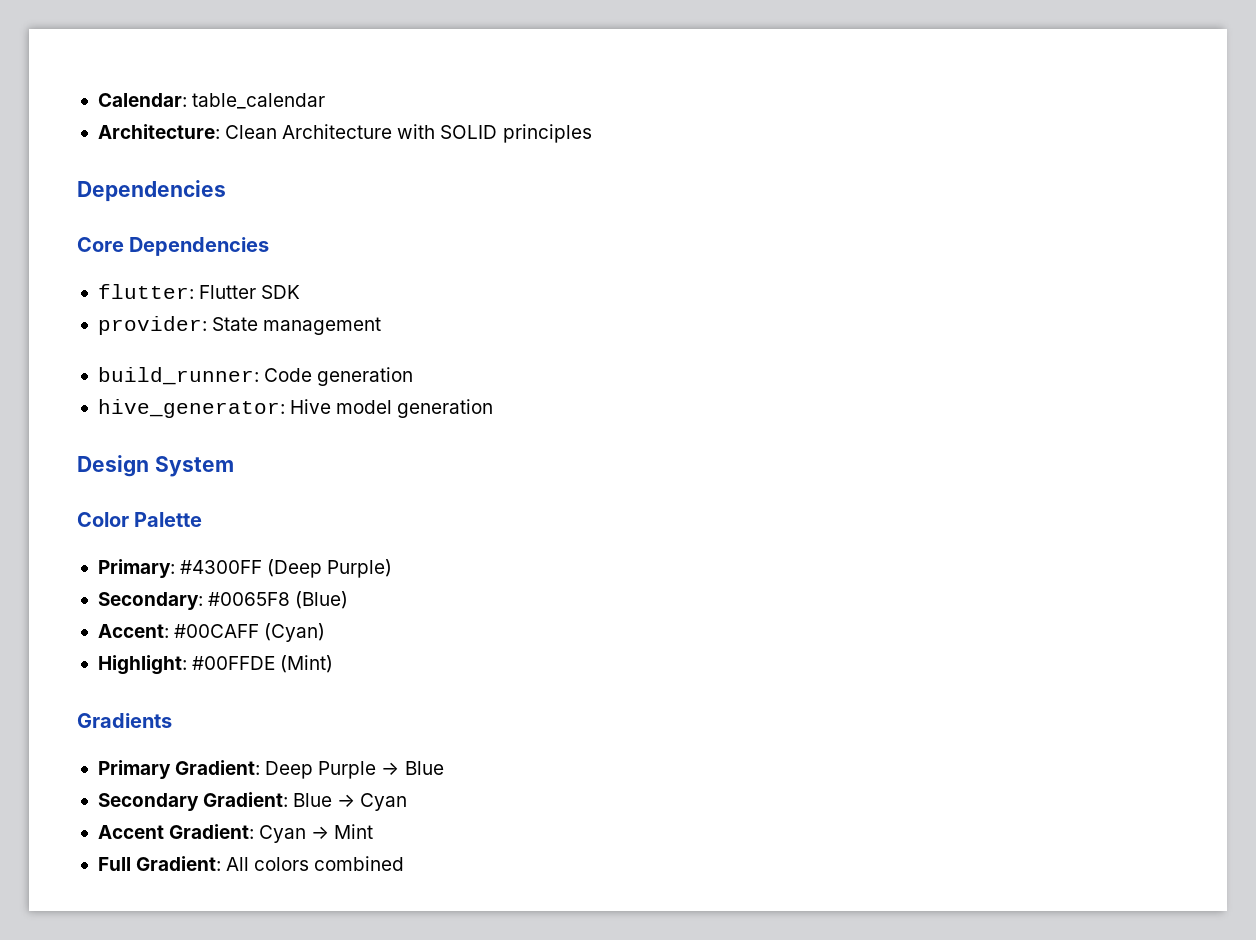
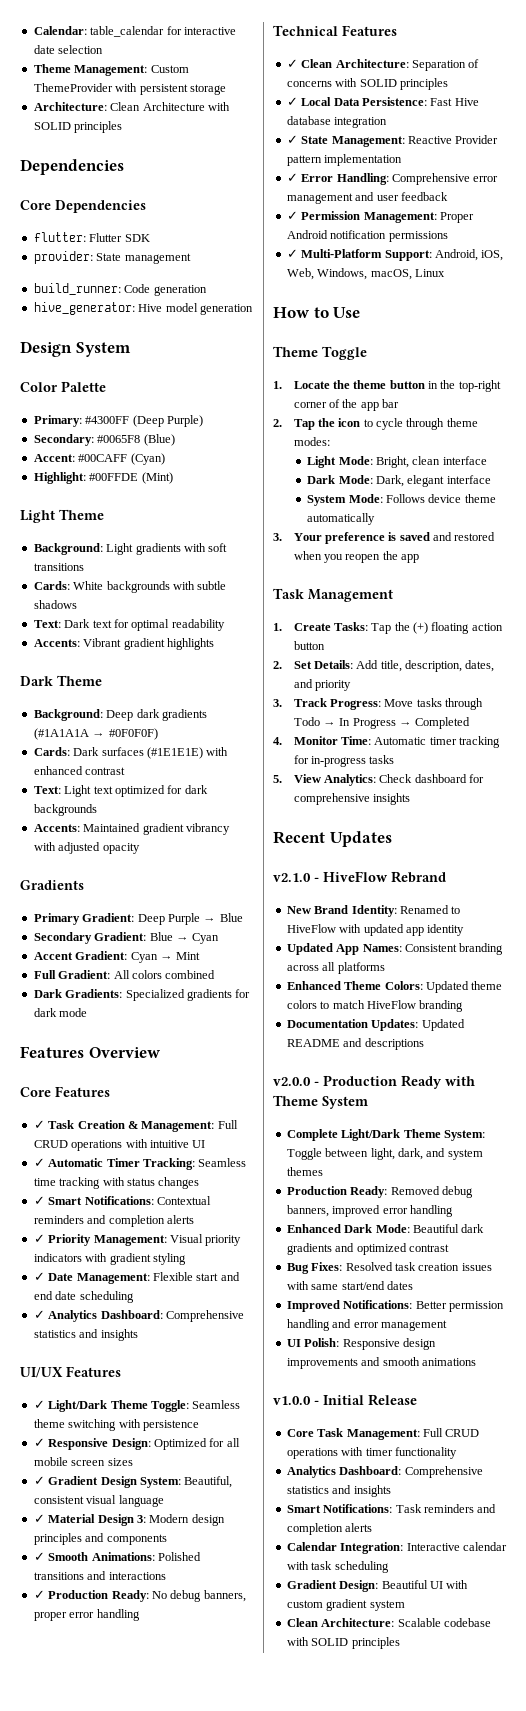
- Calendar: table_calendar
+ Calendar: table_calendar for interactive date selection
+ Theme Management: Custom ThemeProvider with persistent storage
+ Light Theme
+ Background: Light gradients with soft transitions
+ Cards: White backgrounds with subtle shadows
+ Text: Dark text for optimal readability
+ Accents: Vibrant gradient highlights
+ Dark Theme
+ Background: Deep dark gradients (#1A1A1A → #0F0F0F)
+ Cards: Dark surfaces (#1E1E1E) with enhanced contrast
+ Text: Light text optimized for dark backgrounds
+ Accents: Maintained gradient vibrancy with adjusted opacity
+ Dark Gradients: Specialized gradients for dark mode
+ Features Overview
+ Core Features
+ ✓ Task Creation & Management: Full CRUD operations with intuitive UI
+ ✓ Automatic Timer Tracking: Seamless time tracking with status changes
+ ✓ Smart Notifications: Contextual reminders and completion alerts
+ ✓ Priority Management: Visual priority indicators with gradient styling
+ ✓ Date Management: Flexible start and end date scheduling
+ ✓ Analytics Dashboard: Comprehensive statistics and insights
+ UI/UX Features
+ ✓ Light/Dark Theme Toggle: Seamless theme switching with persistence
+ ✓ Responsive Design: Optimized for all mobile screen sizes
+ ✓ Gradient Design System: Beautiful, consistent visual language
+ ✓ Material Design 3: Modern design principles and components
+ ✓ Smooth Animations: Polished transitions and interactions
+ ✓ Production Ready: No debug banners, proper error handling
+ Technical Features
+ ✓ Clean Architecture: Separation of concerns with SOLID principles
+ ✓ Local Data Persistence: Fast Hive database integration
+ ✓ State Management: Reactive Provider pattern implementation
+ ✓ Error Handling: Comprehensive error management and user feedback
+ ✓ Permission Management: Proper Android notification permissions
+ ✓ Multi-Platform Support: Android, iOS, Web, Windows, macOS, Linux
+ How to Use
+ Theme Toggle
+ 1. Locate the theme button in the top-right corner of the app bar
+ 2. Tap the icon to cycle through theme modes:
+ Light Mode: Bright, clean interface
+ Dark Mode: Dark, elegant interface
+ System Mode: Follows device theme automatically
+ 3. Your preference is saved and restored when you reopen the app
+ Task Management
+ 1. Create Tasks: Tap the (+) floating action button
+ 2. Set Details: Add title, description, dates, and priority
+ 3. Track Progress: Move tasks through Todo → In Progress → Completed
+ 4. Monitor Time: Automatic timer tracking for in-progress tasks
+ 5. View Analytics: Check dashboard for comprehensive insights
+ Recent Updates
+ v2.1.0 - HiveFlow Rebrand
+ New Brand Identity: Renamed to HiveFlow with updated app identity
+ Updated App Names: Consistent branding across all platforms
+ Enhanced Theme Colors: Updated theme colors to match HiveFlow branding
+ Documentation Updates: Updated README and descriptions
+ v2.0.0 - Production Ready with Theme System
+ Complete Light/Dark Theme System: Toggle between light, dark, and system themes
+ Production Ready: Removed debug banners, improved error handling
+ Enhanced Dark Mode: Beautiful dark gradients and optimized contrast
+ Bug Fixes: Resolved task creation issues with same start/end dates
+ Improved Notifications: Better permission handling and error management
+ UI Polish: Responsive design improvements and smooth animations
+ v1.0.0 - Initial Release
+ Core Task Management: Full CRUD operations with timer functionality
+ Analytics Dashboard: Comprehensive statistics and insights
+ Smart Notifications: Task reminders and completion alerts
+ Calendar Integration: Interactive calendar with task scheduling
+ Gradient Design: Beautiful UI with custom gradient system
+ Clean Architecture: Scalable codebase with SOLID principles

